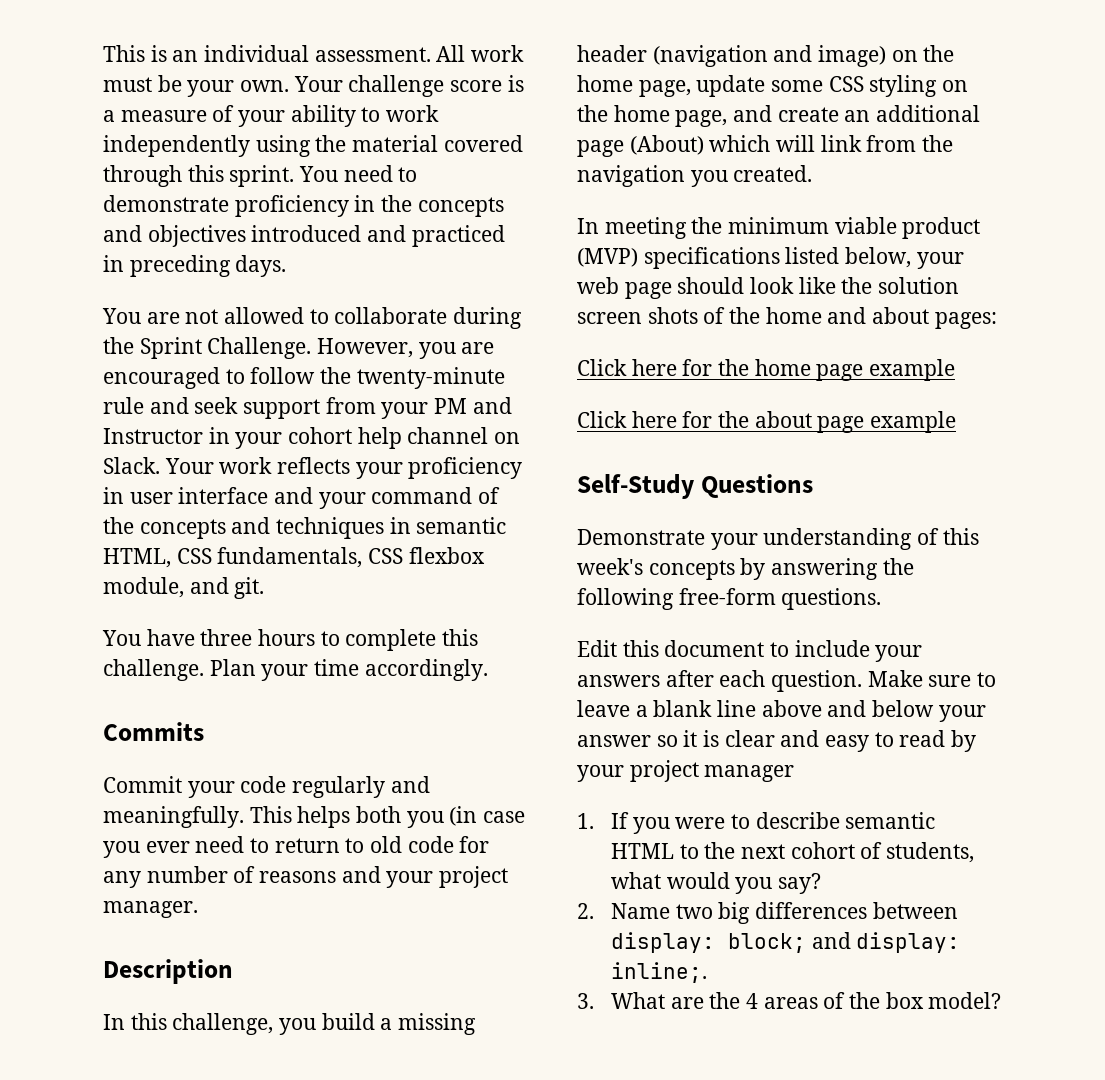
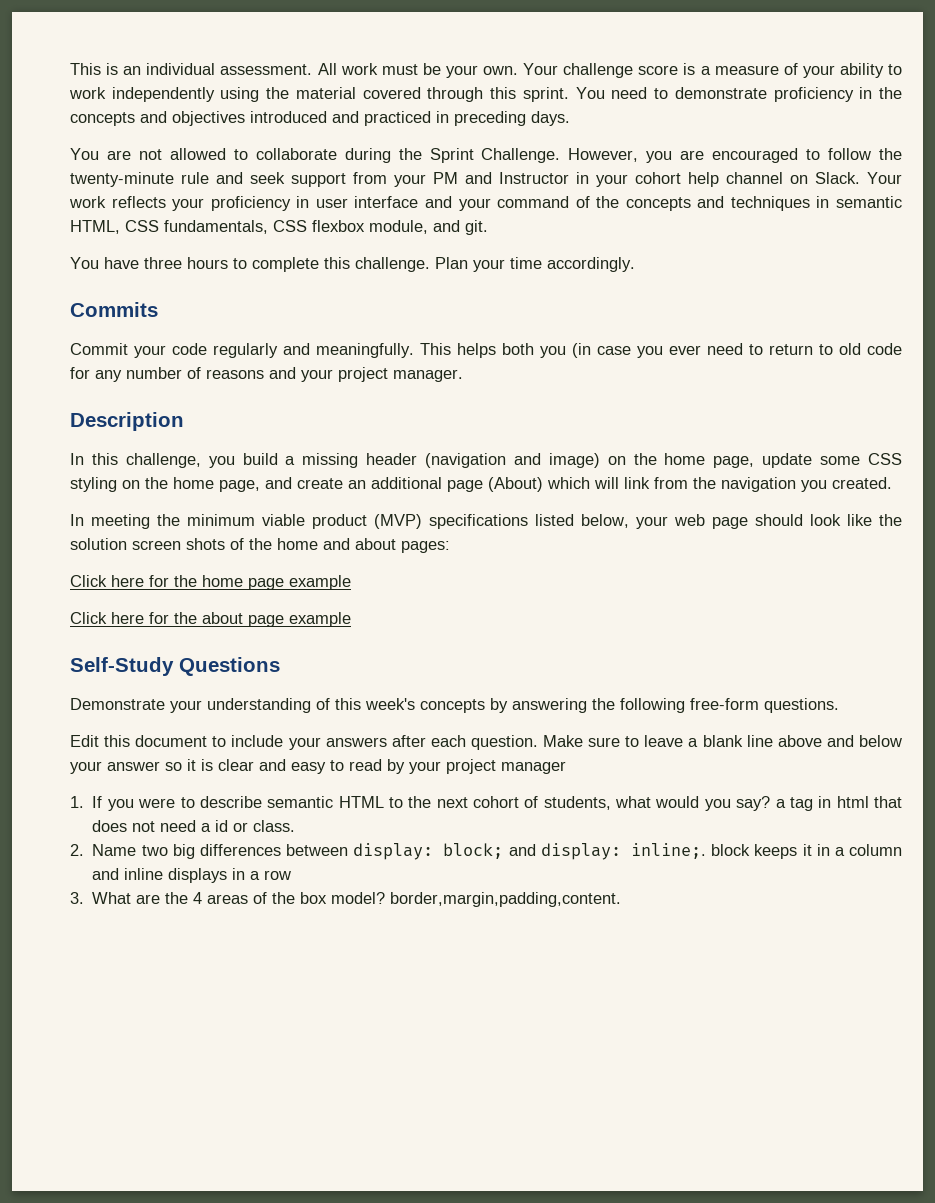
- 1. If you were to describe semantic HTML to the next cohort of students, what would you say?
+ 1. If you were to describe semantic HTML to the next cohort of students, what would you say? a tag in html that does not need a id or class.
- 2. Name two big differences between display: block; and display: inline;.
+ 2. Name two big differences between display: block; and display: inline;. block keeps it in a column and inline displays in a row
- 3. What are the 4 areas of the box model?
+ 3. What are the 4 areas of the box model? border,margin,padding,content.

